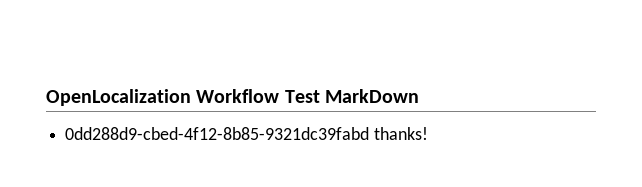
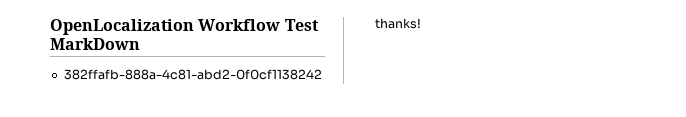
- 0dd288d9-cbed-4f12-8b85-9321dc39fabd thanks!
+ 382ffafb-888a-4c81-abd2-0f0cf1138242 thanks!

